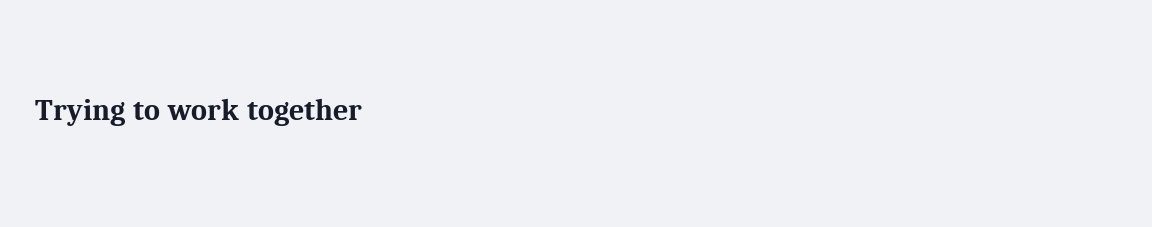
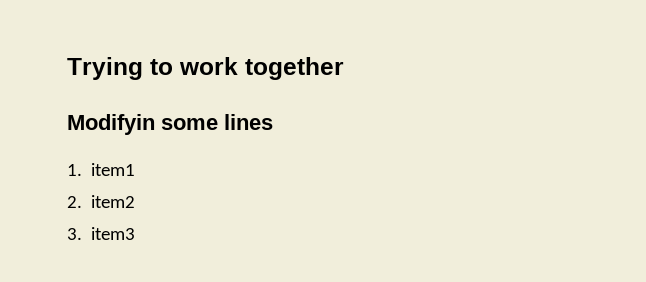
+ Modifyin some lines
+ 1. item1
+ 2. item2
+ 3. item3

